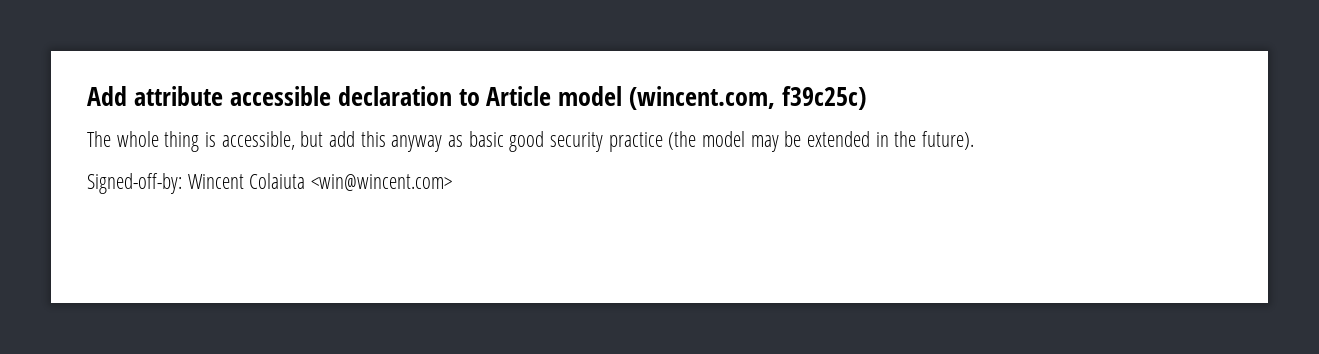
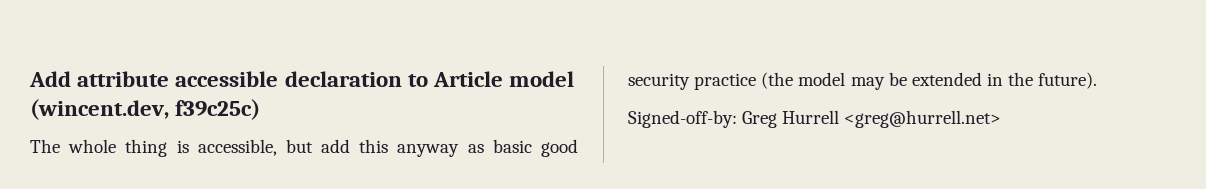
- Add attribute accessible declaration to Article model (wincent.com, f39c25c)
+ Add attribute accessible declaration to Article model (wincent.dev, f39c25c)
- Signed-off-by: Wincent Colaiuta <win@wincent.com>
+ Signed-off-by: Greg Hurrell <greg@hurrell.net>

